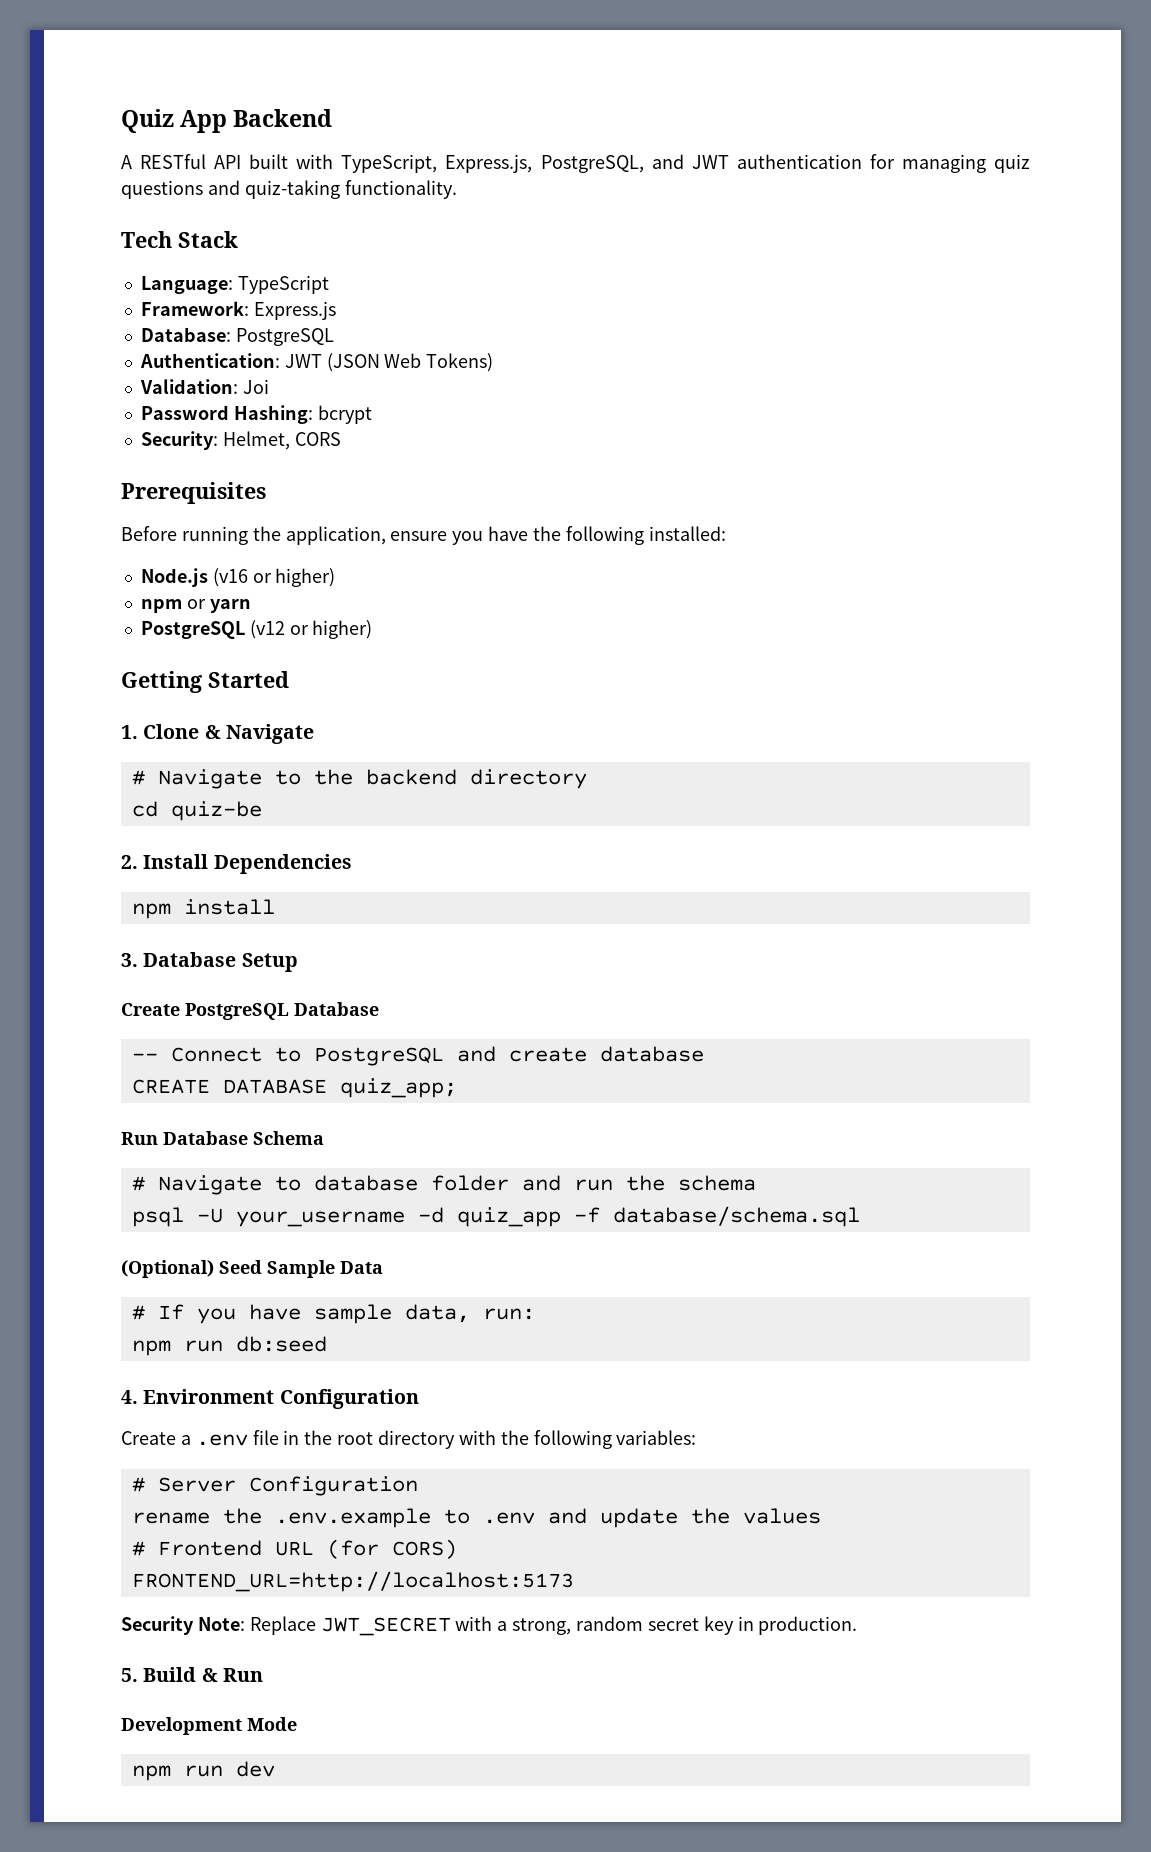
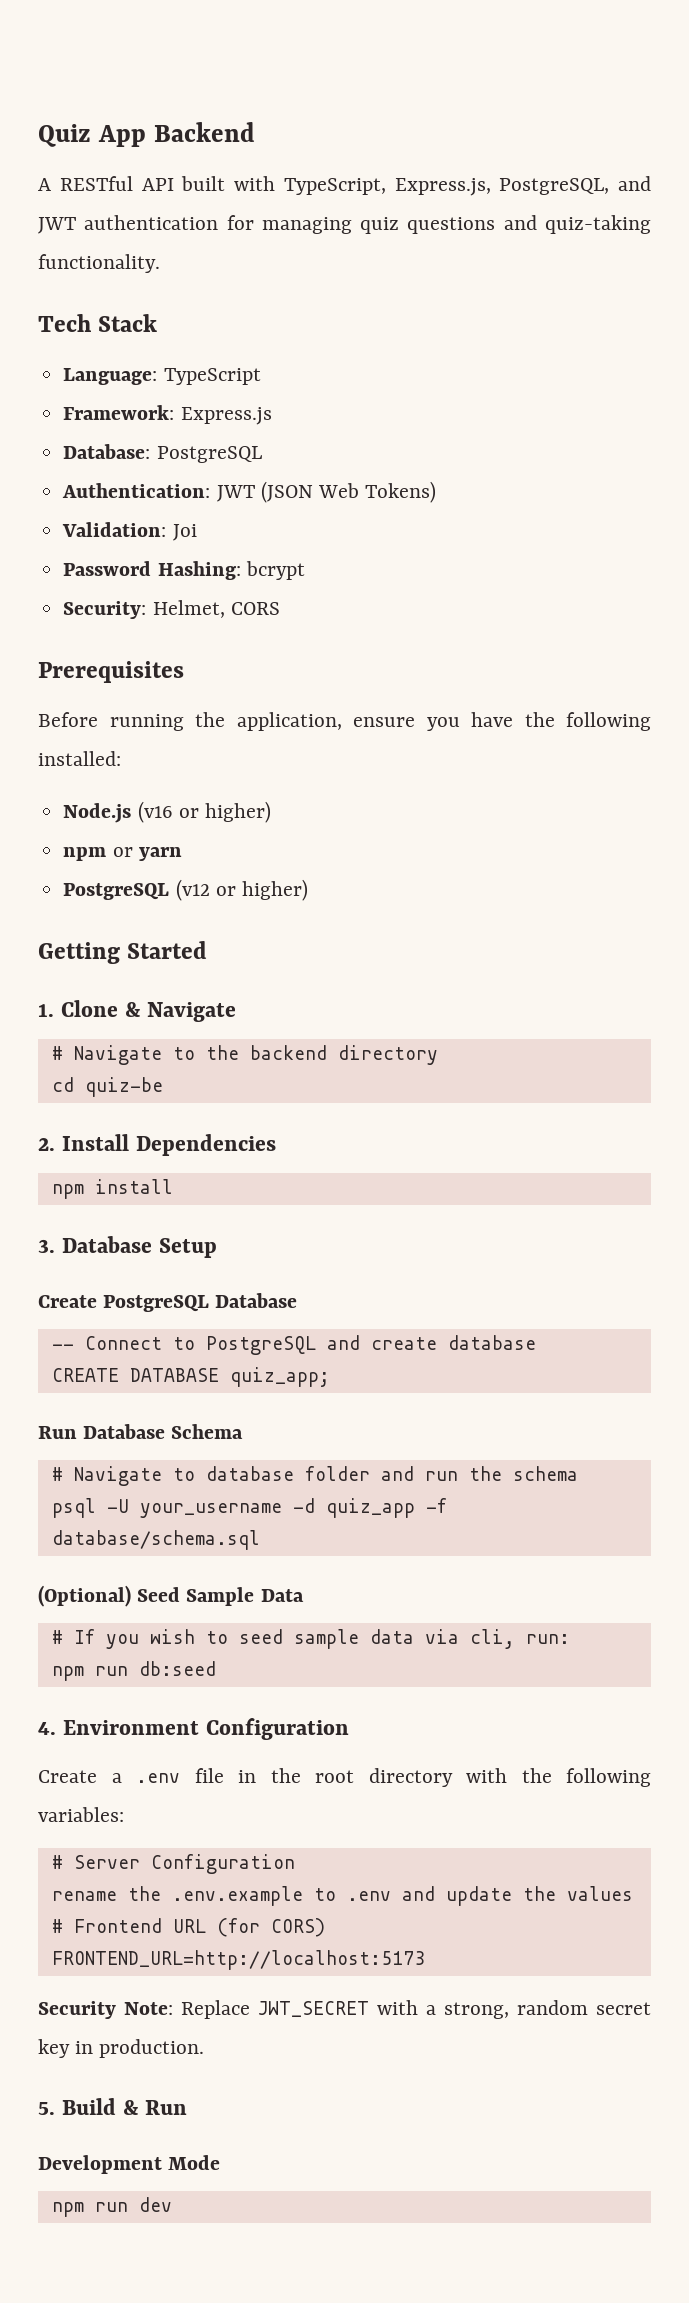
- # If you have sample data, run:
+ # If you wish to seed sample data via cli, run:

